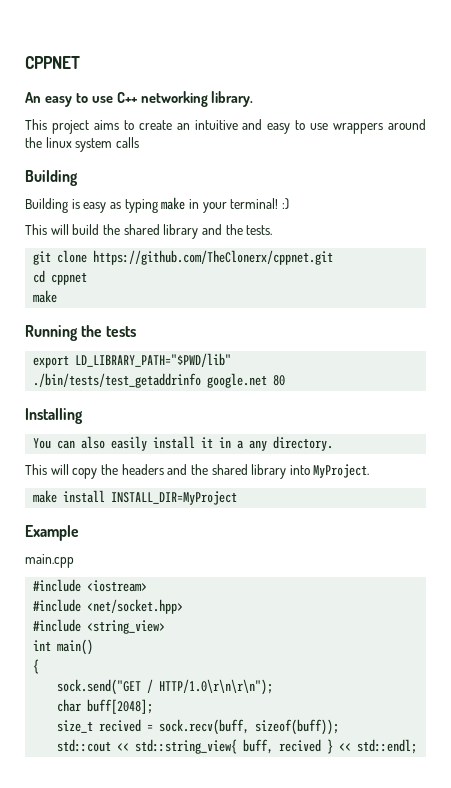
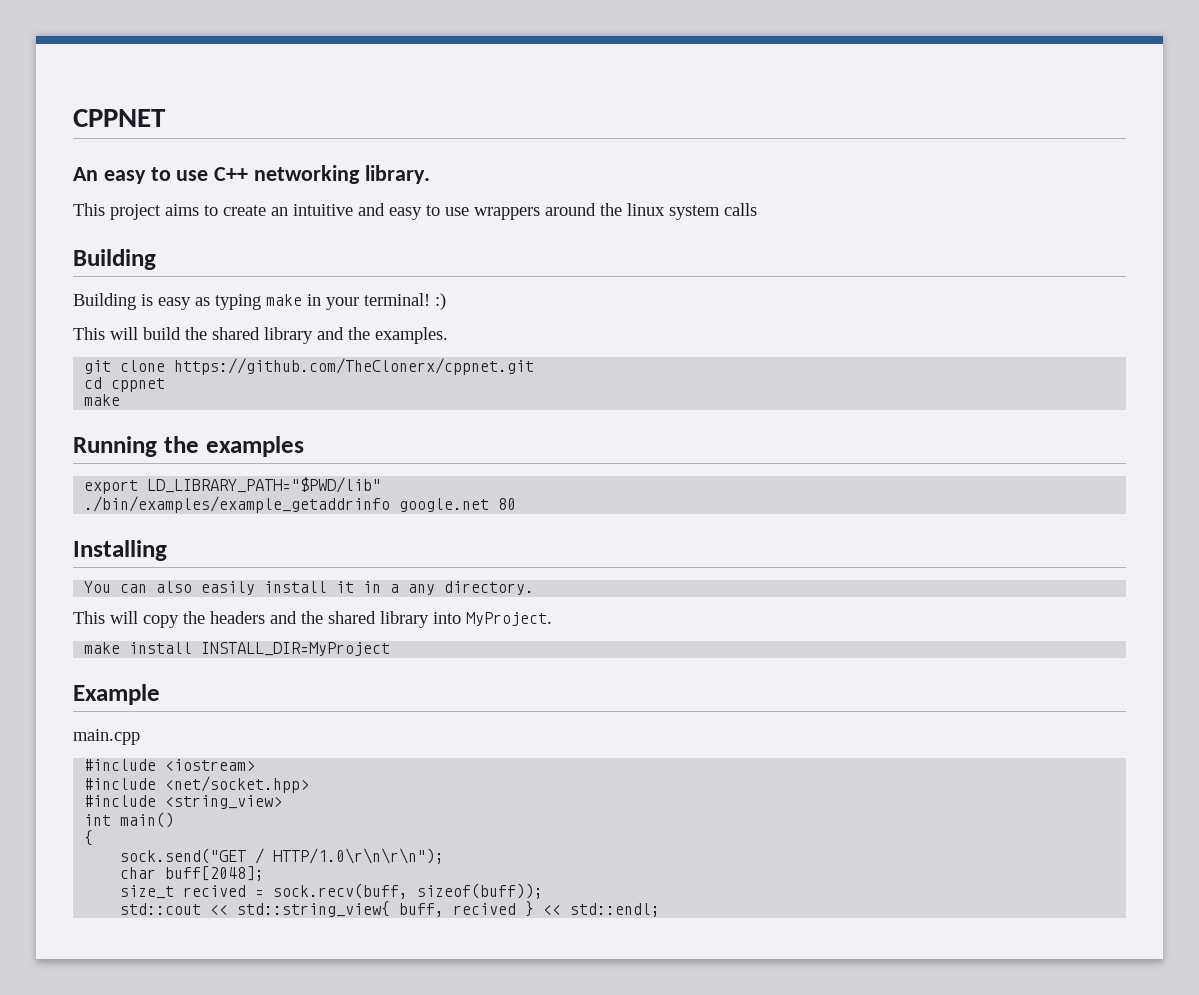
- This will build the shared library and the tests.
+ This will build the shared library and the examples.
- Running the tests
+ Running the examples
- ./bin/tests/test_getaddrinfo google.net 80
+ ./bin/examples/example_getaddrinfo google.net 80

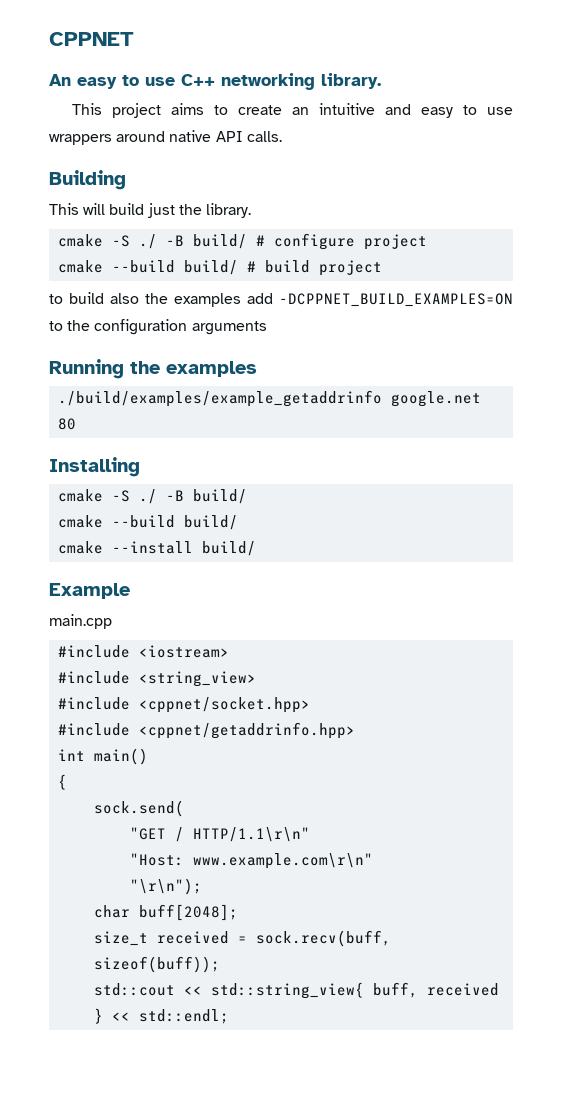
- This project aims to create an intuitive and easy to use wrappers around the linux system calls
+ This project aims to create an intuitive and easy to use wrappers around native API calls.
  Building
- Building is easy as typing make in your terminal! :)
- This will build the shared library and the examples.
- git clone https://github.com/TheClonerx/cppnet.git
- cd cppnet
- make
+ This will build just the library.
+ cmake -S ./ -B build/ # configure project
+ cmake --build build/ # build project
+ to build also the examples add -DCPPNET_BUILD_EXAMPLES=ON to the configuration arguments
- export LD_LIBRARY_PATH="$PWD/lib"
- ./bin/examples/example_getaddrinfo google.net 80
+ ./build/examples/example_getaddrinfo google.net 80
  Installing
- You can also easily install it in a any directory.
- This will copy the headers and the shared library into MyProject.
- make install INSTALL_DIR=MyProject
+ cmake -S ./ -B build/
+ cmake --build build/
+ cmake --install build/
- #include <net/socket.hpp>
  #include <string_view>
+ #include <cppnet/socket.hpp>
+ #include <cppnet/getaddrinfo.hpp>
- sock.send("GET / HTTP/1.0\r\n\r\n");
+ sock.send(
+ "GET / HTTP/1.1\r\n"
+ "Host: www.example.com\r\n"
+ "\r\n");
- size_t recived = sock.recv(buff, sizeof(buff));
+ size_t received = sock.recv(buff, sizeof(buff));
- std::cout << std::string_view{ buff, recived } << std::endl;
+ std::cout << std::string_view{ buff, received } << std::endl;

